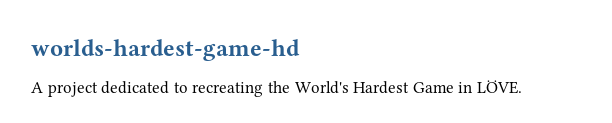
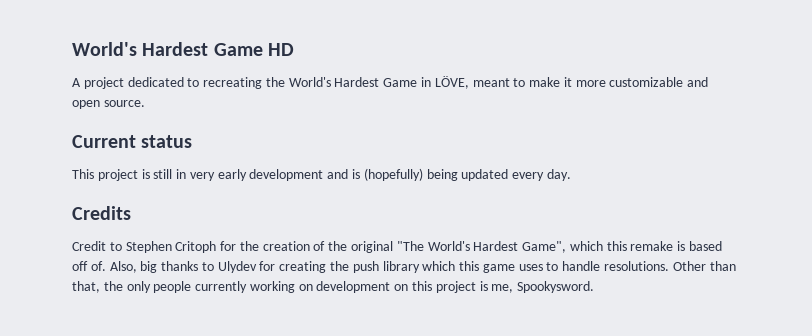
- worlds-hardest-game-hd
+ World's Hardest Game HD
- A project dedicated to recreating the World's Hardest Game in LÖVE.
+ A project dedicated to recreating the World's Hardest Game in LÖVE, meant to make it more customizable and open source.
+ Current status
+ This project is still in very early development and is (hopefully) being updated every day.
+ Credits
+ Credit to Stephen Critoph for the creation of the original "The World's Hardest Game", which this remake is based off of. Also, big thanks to Ulydev for creating the push library which this game uses to handle resolutions. Other than that, the only people currently working on development on this project is me, Spookysword.

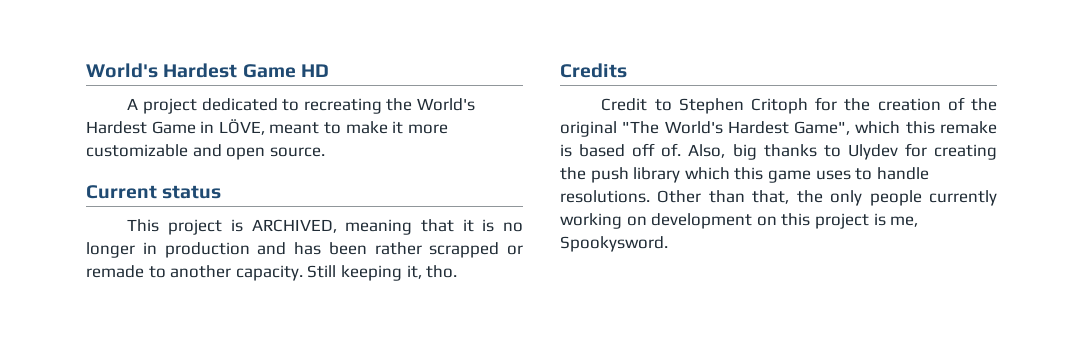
- This project is still in very early development and is (hopefully) being updated every day.
+ This project is ARCHIVED, meaning that it is no longer in production and has been rather scrapped or remade to another capacity. Still keeping it, tho.

